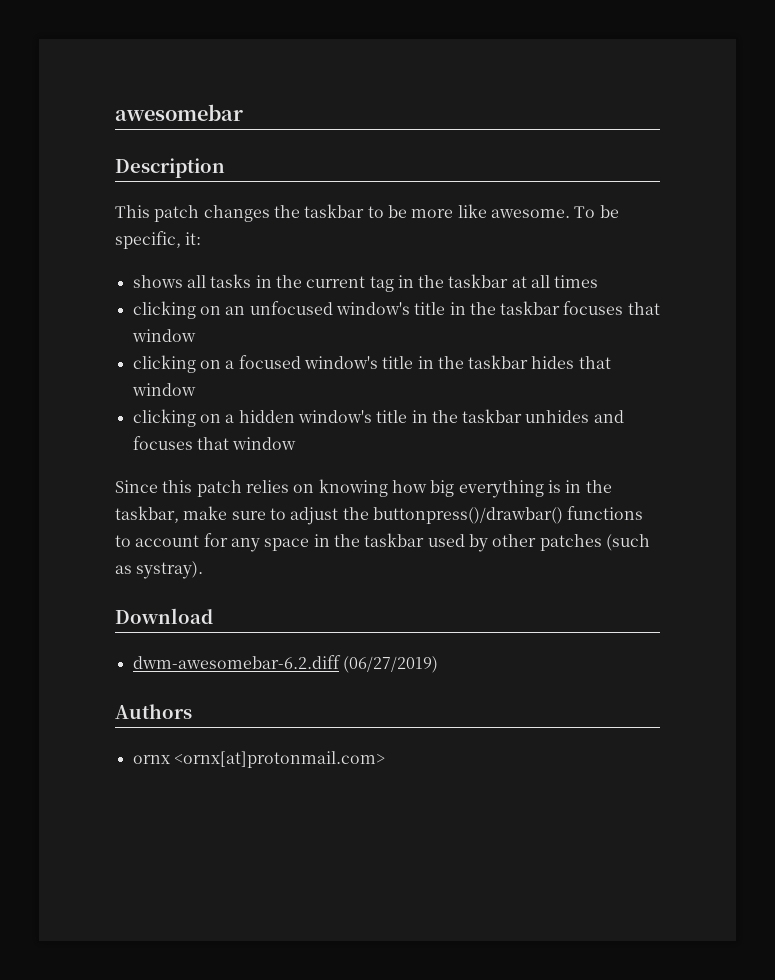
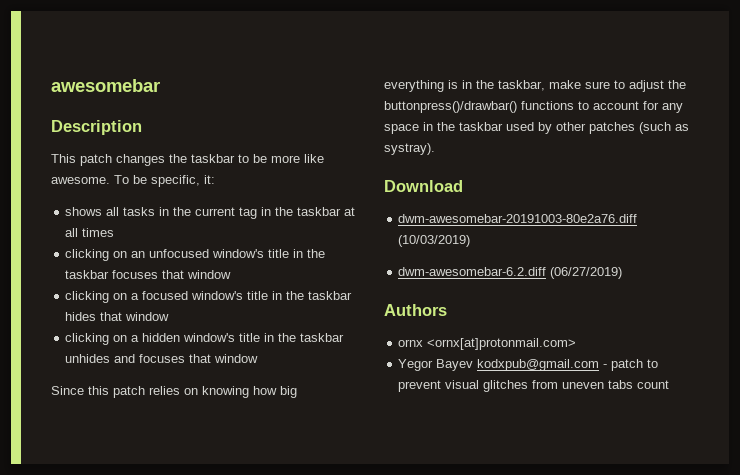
+ dwm-awesomebar-20191003-80e2a76.diff (10/03/2019)
+ Yegor Bayev kodxpub@gmail.com - patch to prevent visual glitches from uneven tabs count

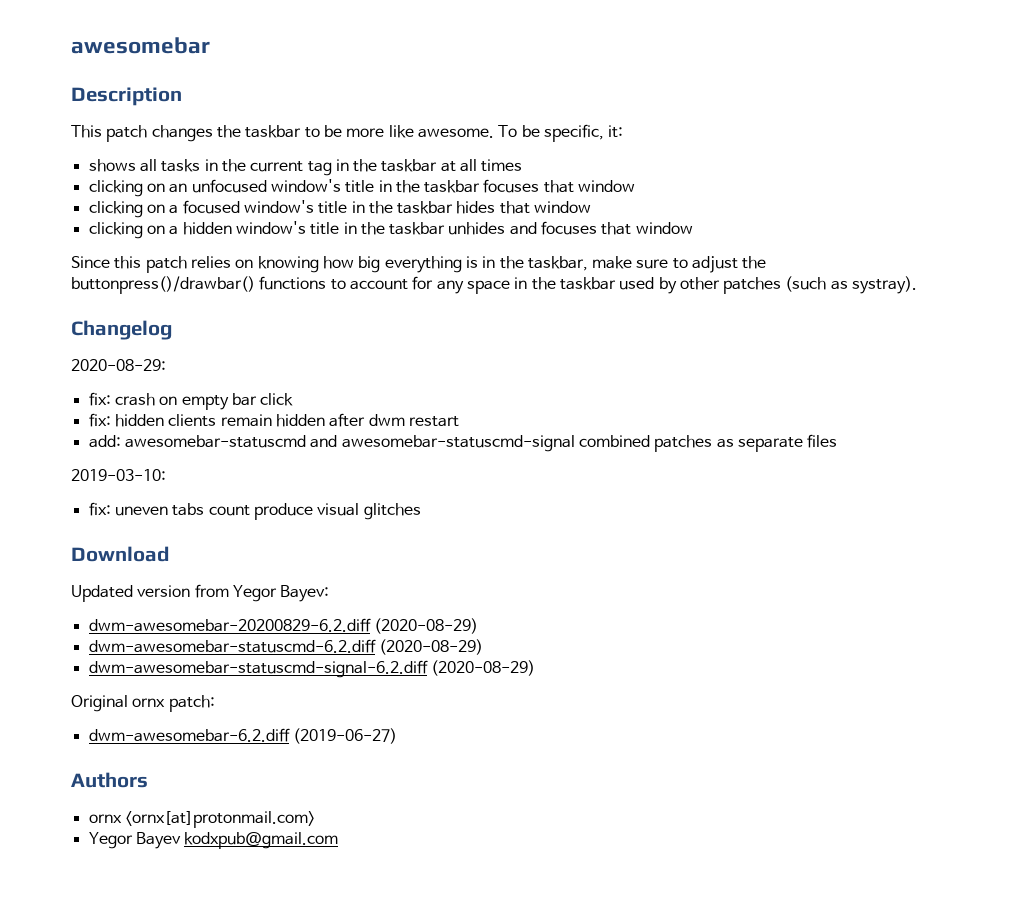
+ Changelog
+ 2020-08-29:
+ fix: crash on empty bar click
+ fix: hidden clients remain hidden after dwm restart
+ add: awesomebar-statuscmd and awesomebar-statuscmd-signal combined patches as separate files
+ 2019-03-10:
+ fix: uneven tabs count produce visual glitches
  Download
- dwm-awesomebar-20191003-80e2a76.diff (10/03/2019)
+ Updated version from Yegor Bayev:
+ dwm-awesomebar-20200829-6.2.diff (2020-08-29)
+ dwm-awesomebar-statuscmd-6.2.diff (2020-08-29)
+ dwm-awesomebar-statuscmd-signal-6.2.diff (2020-08-29)
+ Original ornx patch:
- dwm-awesomebar-6.2.diff (06/27/2019)
+ dwm-awesomebar-6.2.diff (2019-06-27)
- Yegor Bayev kodxpub@gmail.com - patch to prevent visual glitches from uneven tabs count
+ Yegor Bayev kodxpub@gmail.com

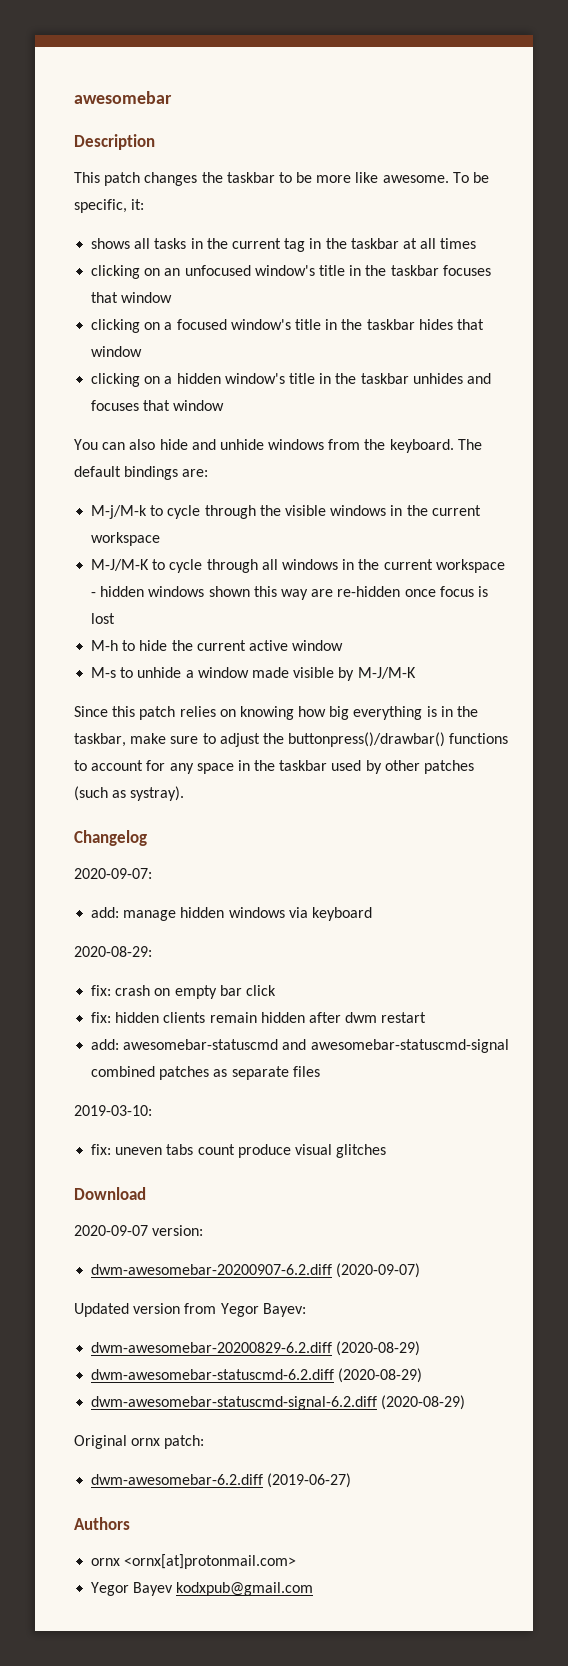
+ You can also hide and unhide windows from the keyboard. The default bindings are:
+ M-j/M-k to cycle through the visible windows in the current workspace
+ M-J/M-K to cycle through all windows in the current workspace - hidden windows shown this way are re-hidden once focus is lost
+ M-h to hide the current active window
+ M-s to unhide a window made visible by M-J/M-K
+ 2020-09-07:
+ add: manage hidden windows via keyboard
+ 2020-09-07 version:
+ dwm-awesomebar-20200907-6.2.diff (2020-09-07)

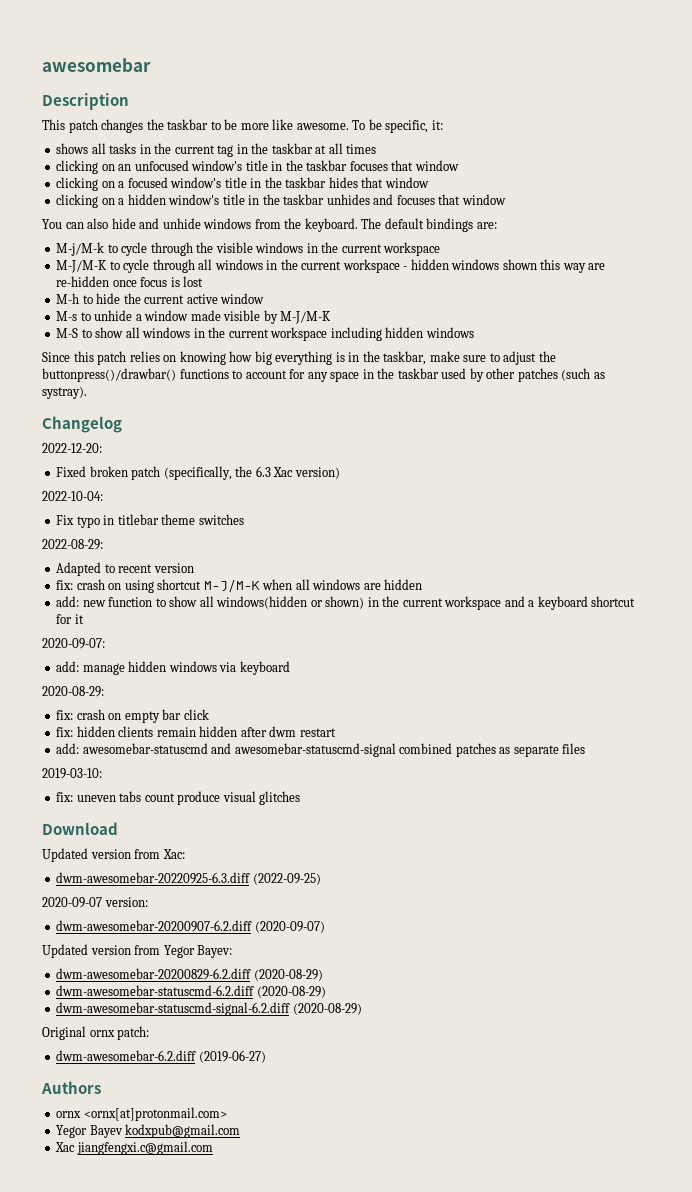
+ M-S to show all windows in the current workspace including hidden windows
+ 2022-12-20:
+ Fixed broken patch (specifically, the 6.3 Xac version)
+ 2022-10-04:
+ Fix typo in titlebar theme switches
+ 2022-08-29:
+ Adapted to recent version
+ fix: crash on using shortcut M-J/M-K when all windows are hidden
+ add: new function to show all windows(hidden or shown) in the current workspace and a keyboard shortcut for it
+ Updated version from Xac:
+ dwm-awesomebar-20220925-6.3.diff (2022-09-25)
+ Xac jiangfengxi.c@gmail.com

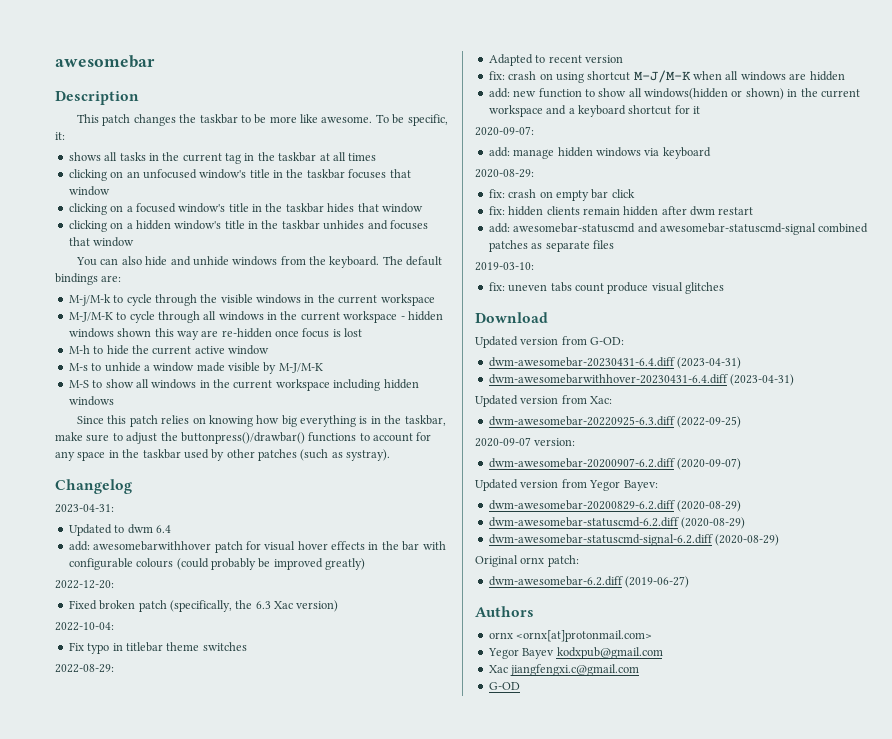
+ 2023-04-31:
+ Updated to dwm 6.4
+ add: awesomebarwithhover patch for visual hover effects in the bar with configurable colours (could probably be improved greatly)
+ Updated version from G-OD:
+ dwm-awesomebar-20230431-6.4.diff (2023-04-31)
+ dwm-awesomebarwithhover-20230431-6.4.diff (2023-04-31)
+ G-OD

